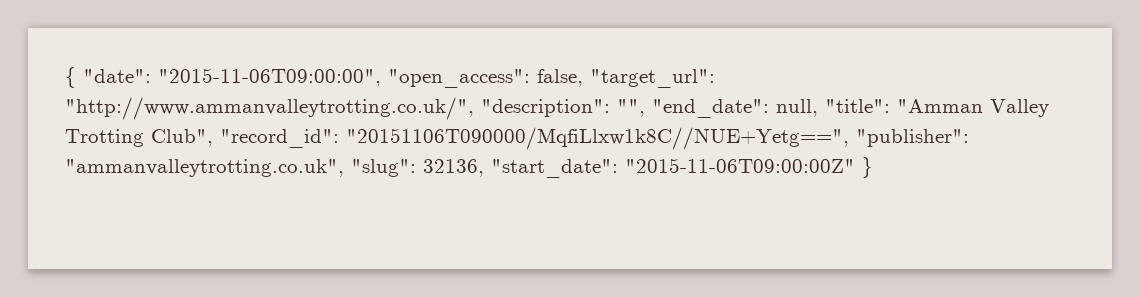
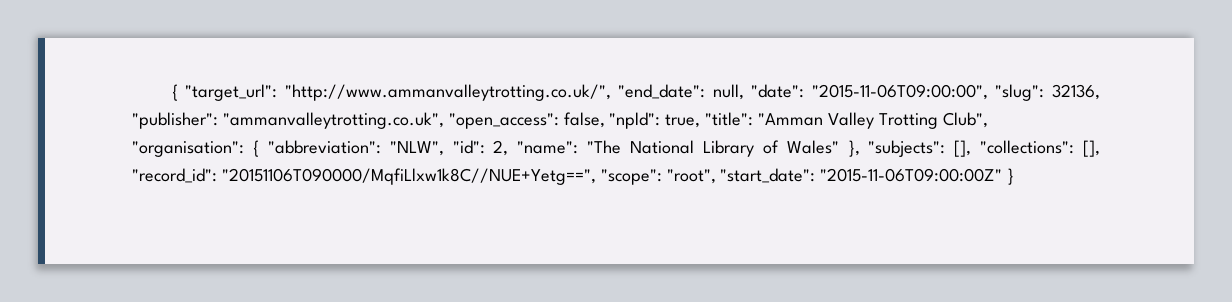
- { "date": "2015-11-06T09:00:00", "open_access": false, "target_url": "http://www.ammanvalleytrotting.co.uk/", "description": "", "end_date": null, "title": "Amman Valley Trotting Club", "record_id": "20151106T090000/MqfiLlxw1k8C//NUE+Yetg==", "publisher": "ammanvalleytrotting.co.uk", "slug": 32136, "start_date": "2015-11-06T09:00:00Z" }
+ { "target_url": "http://www.ammanvalleytrotting.co.uk/", "end_date": null, "date": "2015-11-06T09:00:00", "slug": 32136, "publisher": "ammanvalleytrotting.co.uk", "open_access": false, "npld": true, "title": "Amman Valley Trotting Club", "organisation": { "abbreviation": "NLW", "id": 2, "name": "The National Library of Wales" }, "subjects": [], "collections": [], "record_id": "20151106T090000/MqfiLlxw1k8C//NUE+Yetg==", "scope": "root", "start_date": "2015-11-06T09:00:00Z" }

